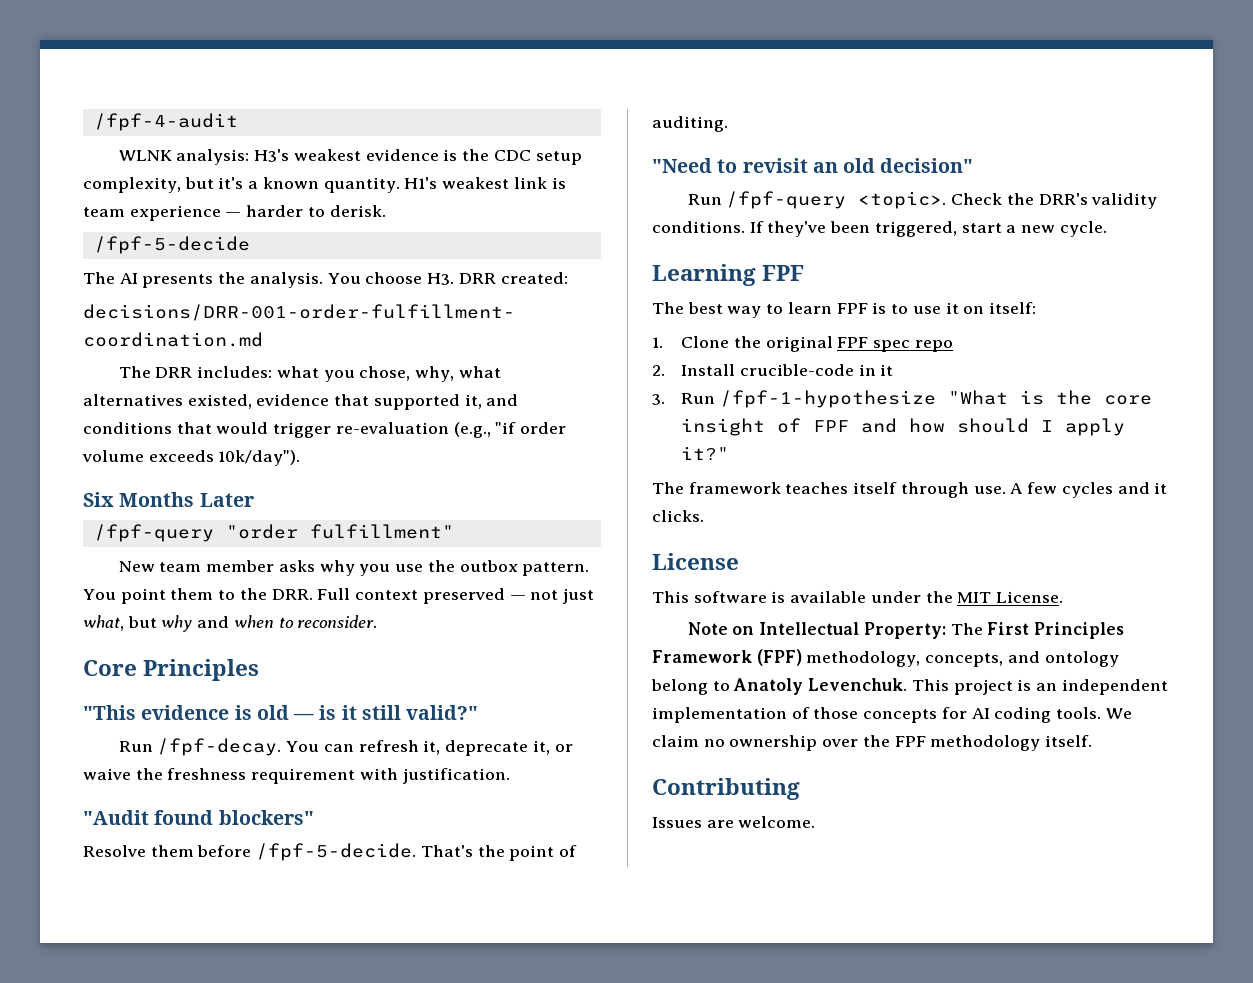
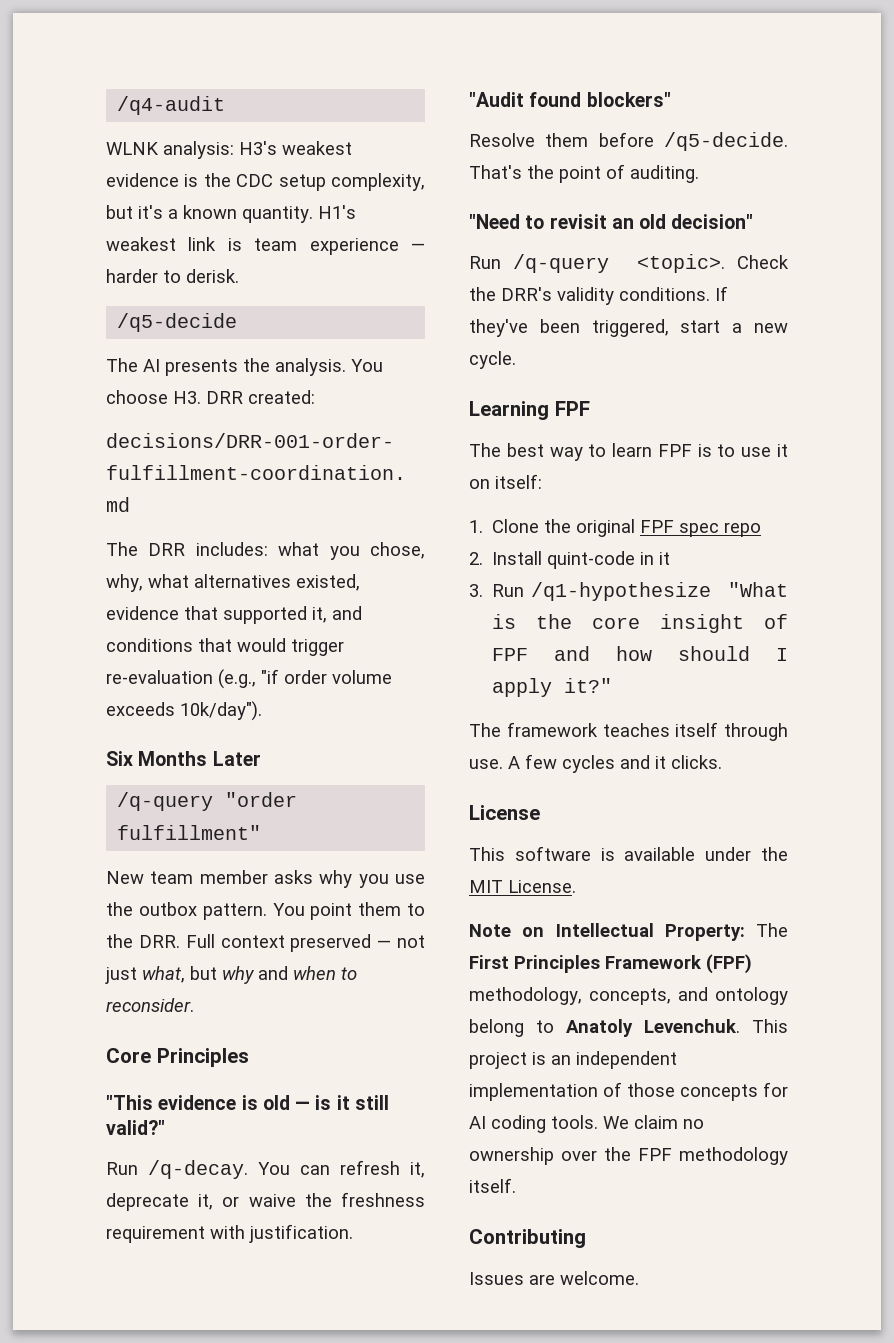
- /fpf-4-audit
+ /q4-audit
- /fpf-5-decide
+ /q5-decide
- /fpf-query "order fulfillment"
+ /q-query "order fulfillment"
- Run /fpf-decay.
+ Run /q-decay.
- Resolve them before /fpf-5-decide.
+ Resolve them before /q5-decide.
- Run /fpf-query <topic>.
+ Run /q-query <topic>.
- 2. Install crucible-code in it
+ 2. Install quint-code in it
- 3. Run /fpf-1-hypothesize "What is the core insight of FPF and how should I apply it?"
+ 3. Run /q1-hypothesize "What is the core insight of FPF and how should I apply it?"

